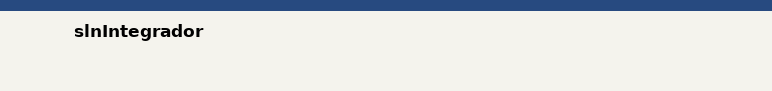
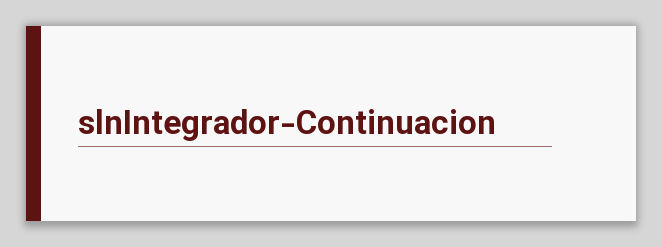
- slnIntegrador
+ slnIntegrador-Continuacion

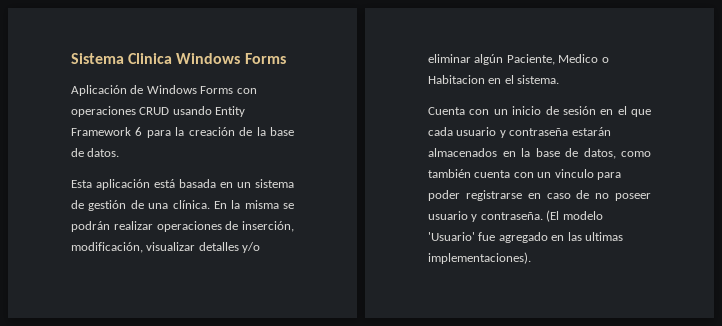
- slnIntegrador-Continuacion
+ Sistema Clinica Windows Forms
+ Aplicación de Windows Forms con operaciones CRUD usando Entity Framework 6 para la creación de la base de datos.
+ Esta aplicación está basada en un sistema de gestión de una clínica. En la misma se podrán realizar operaciones de inserción, modificación, visualizar detalles y/o eliminar algún Paciente, Medico o Habitacion en el sistema.
+ Cuenta con un inicio de sesión en el que cada usuario y contraseña estarán almacenados en la base de datos, como también cuenta con un vinculo para poder registrarse en caso de no poseer usuario y contraseña. (El modelo 'Usuario' fue agregado en las ultimas implementaciones).

